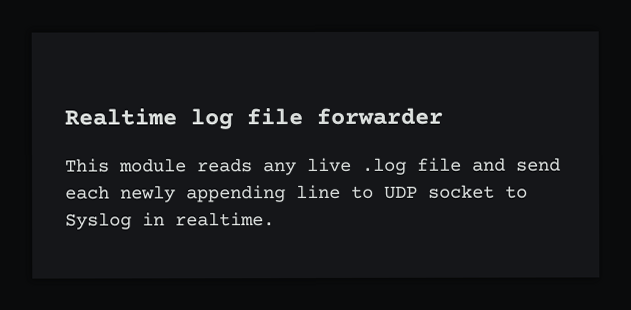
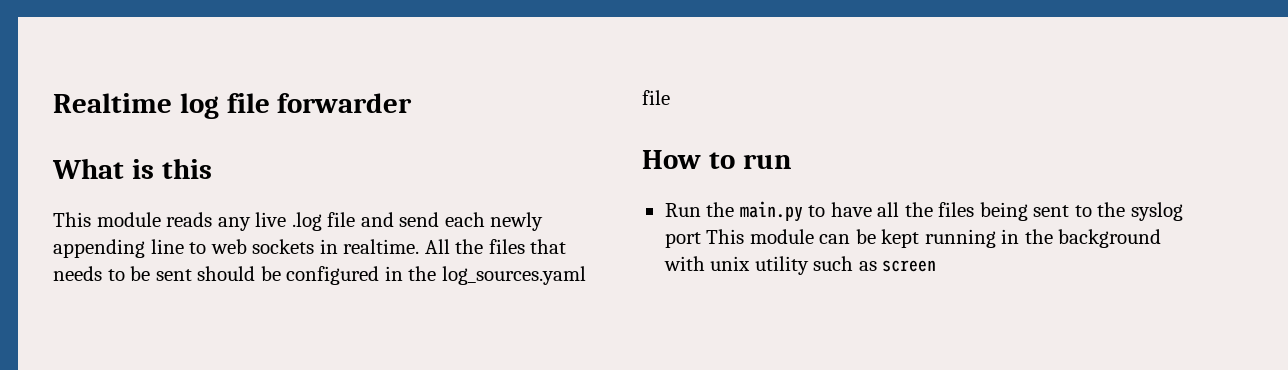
+ What is this
- This module reads any live .log file and send each newly appending line to UDP socket to Syslog in realtime.
+ This module reads any live .log file and send each newly appending line to web sockets in realtime. All the files that needs to be sent should be configured in the log_sources.yaml file
+ How to run
+ Run the main.py to have all the files being sent to the syslog port This module can be kept running in the background with unix utility such as screen

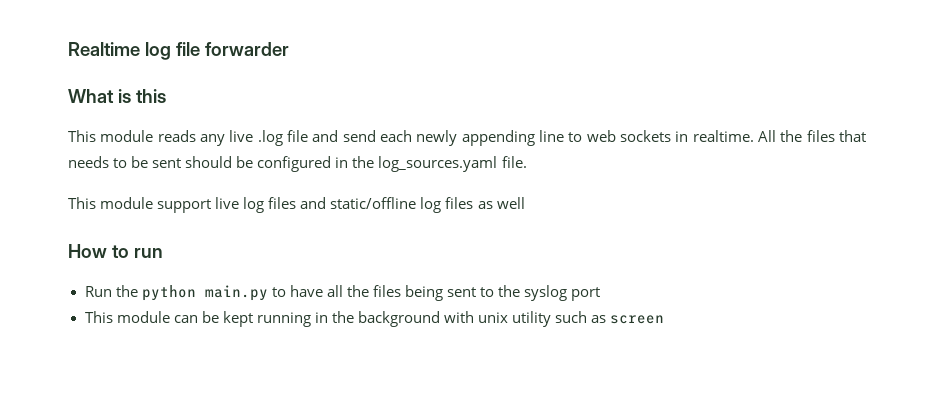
- All the files that needs to be sent should be configured in the log_sources.yaml file
+ All the files that needs to be sent should be configured in the log_sources.yaml file.
+ This module support live log files and static/offline log files as well
- Run the main.py to have all the files being sent to the syslog port This module can be kept running in the background with unix utility such as screen
+ Run the python main.py to have all the files being sent to the syslog port
+ This module can be kept running in the background with unix utility such as screen

